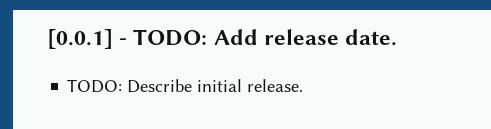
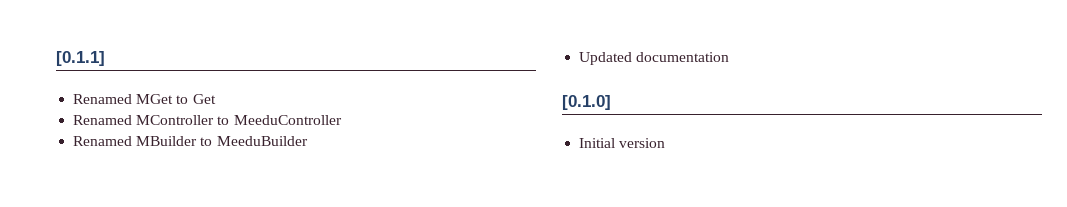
- [0.0.1] - TODO: Add release date.
- TODO: Describe initial release.
+ [0.1.1]
+ Renamed MGet to Get
+ Renamed MController to MeeduController
+ Renamed MBuilder to MeeduBuilder
+ Updated documentation
+ [0.1.0]
+ Initial version

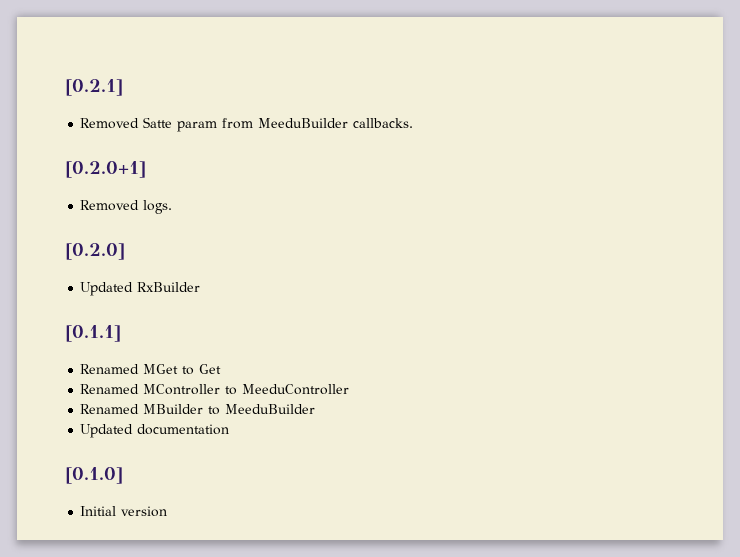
+ [0.2.1]
+ Removed Satte param from MeeduBuilder callbacks.
+ [0.2.0+1]
+ Removed logs.
+ [0.2.0]
+ Updated RxBuilder

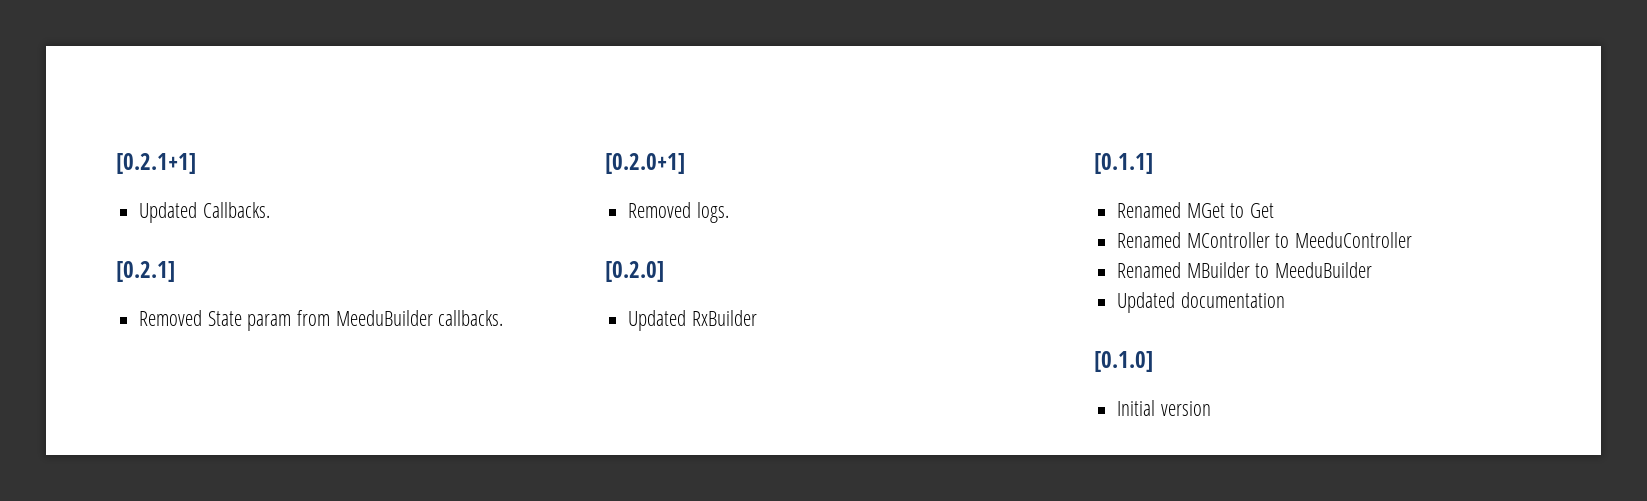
+ [0.2.1+1]
+ Updated Callbacks.
- Removed Satte param from MeeduBuilder callbacks.
+ Removed State param from MeeduBuilder callbacks.

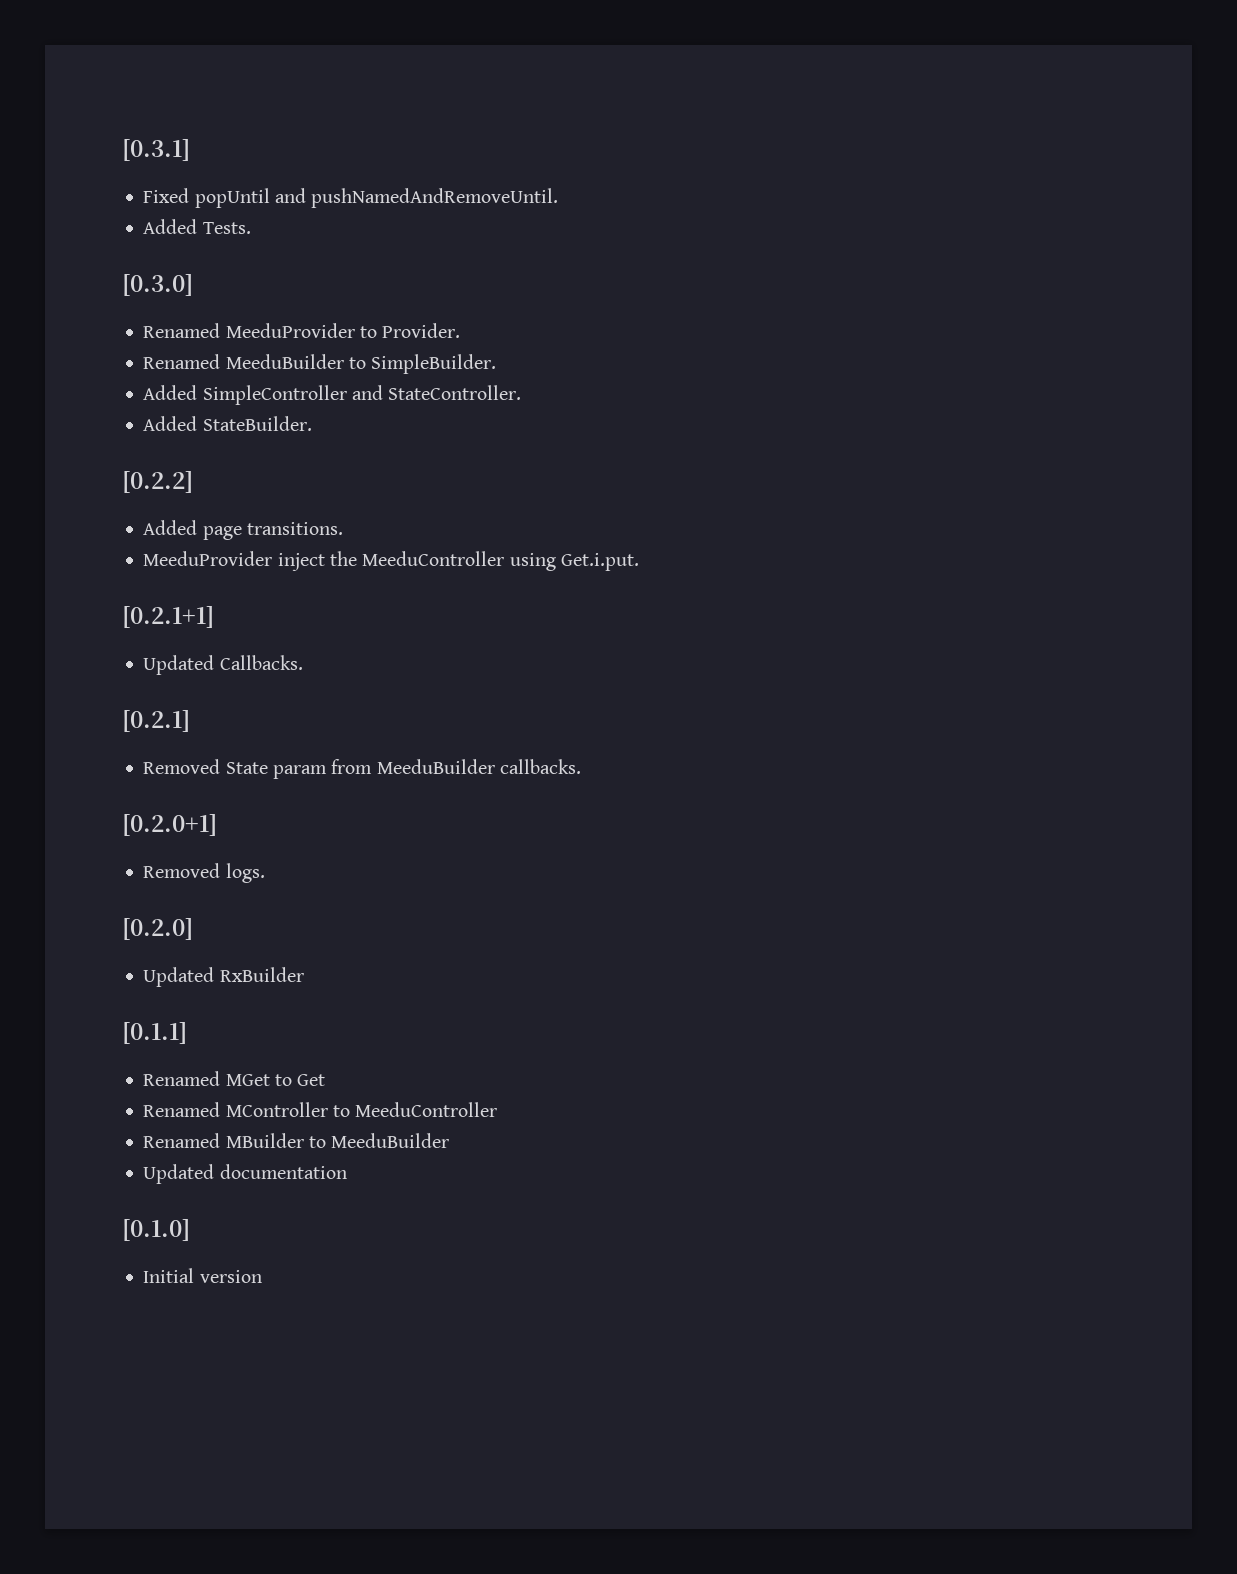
+ [0.3.1]
+ Fixed popUntil and pushNamedAndRemoveUntil.
+ Added Tests.
+ [0.3.0]
+ Renamed MeeduProvider to Provider.
+ Renamed MeeduBuilder to SimpleBuilder.
+ Added SimpleController and StateController.
+ Added StateBuilder.
+ [0.2.2]
+ Added page transitions.
+ MeeduProvider inject the MeeduController using Get.i.put.

